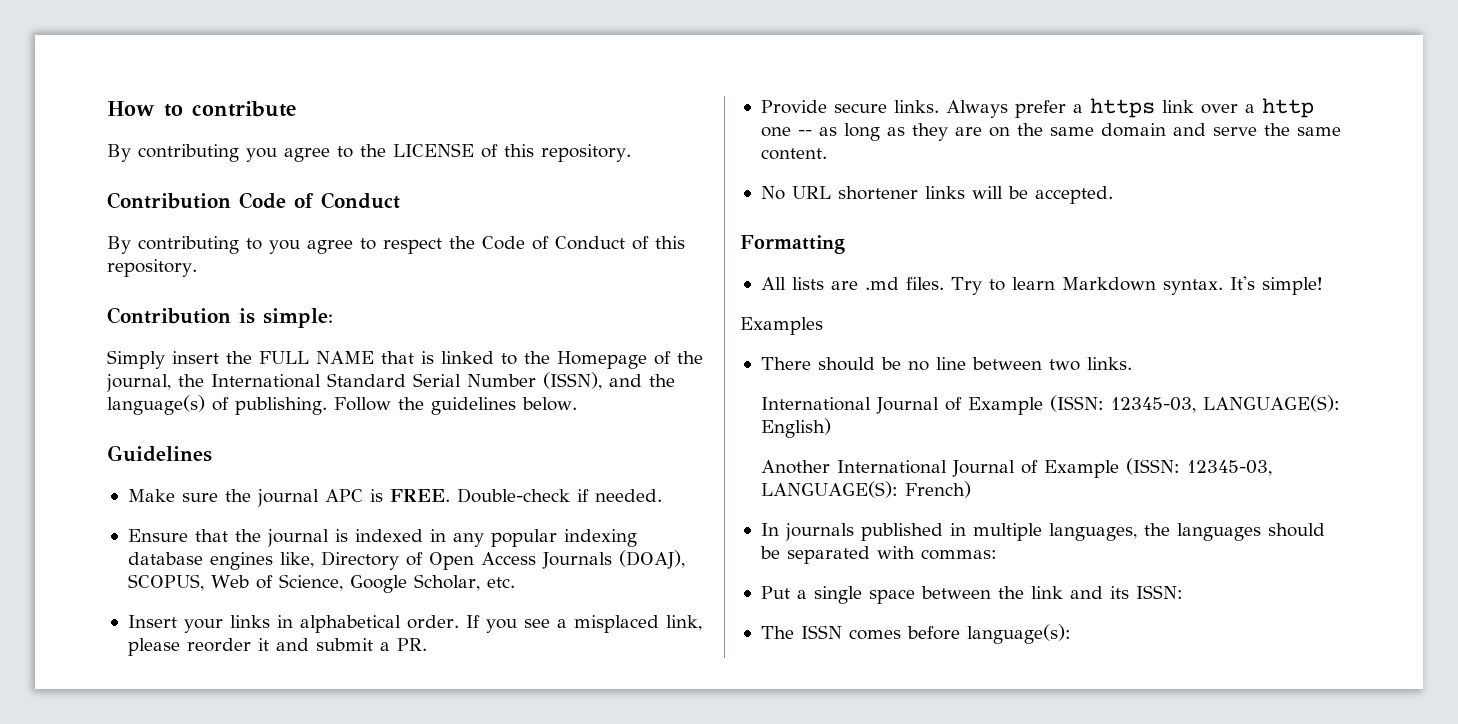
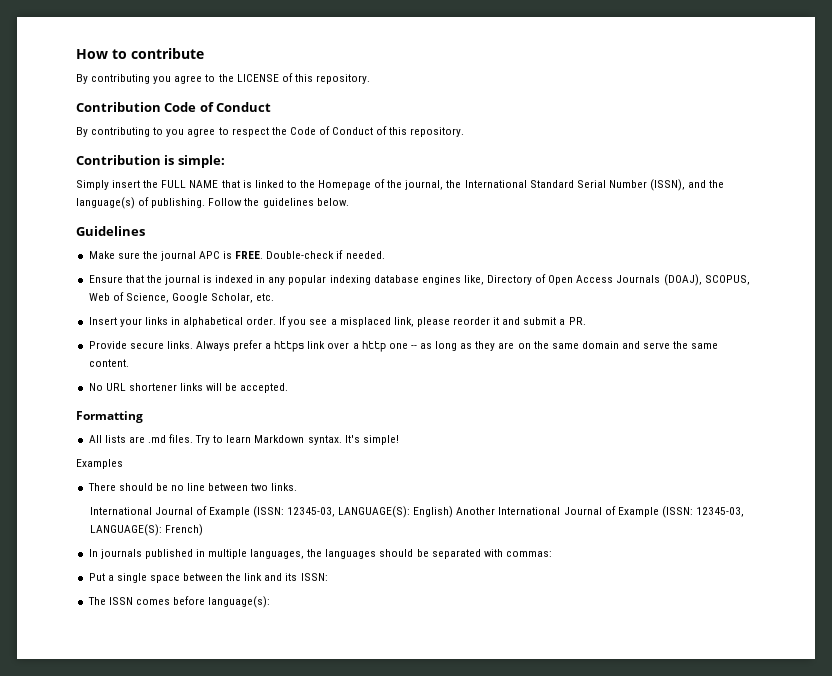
- International Journal of Example (ISSN: 12345-03, LANGUAGE(S): English)
- Another International Journal of Example (ISSN: 12345-03, LANGUAGE(S): French)
+ International Journal of Example (ISSN: 12345-03, LANGUAGE(S): English) Another International Journal of Example (ISSN: 12345-03, LANGUAGE(S): French)

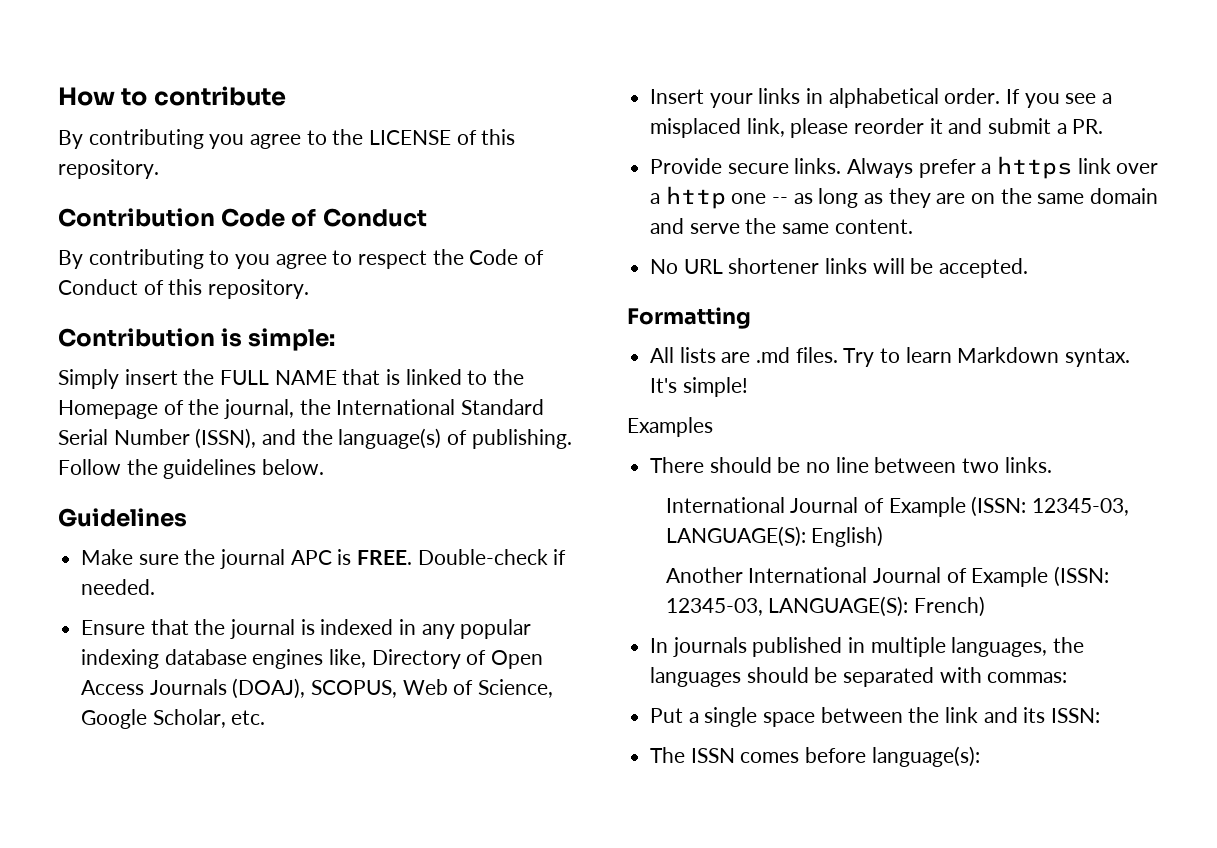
- International Journal of Example (ISSN: 12345-03, LANGUAGE(S): English) Another International Journal of Example (ISSN: 12345-03, LANGUAGE(S): French)
+ International Journal of Example (ISSN: 12345-03, LANGUAGE(S): English)
+ Another International Journal of Example (ISSN: 12345-03, LANGUAGE(S): French)

